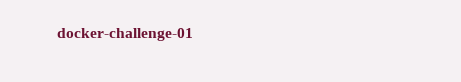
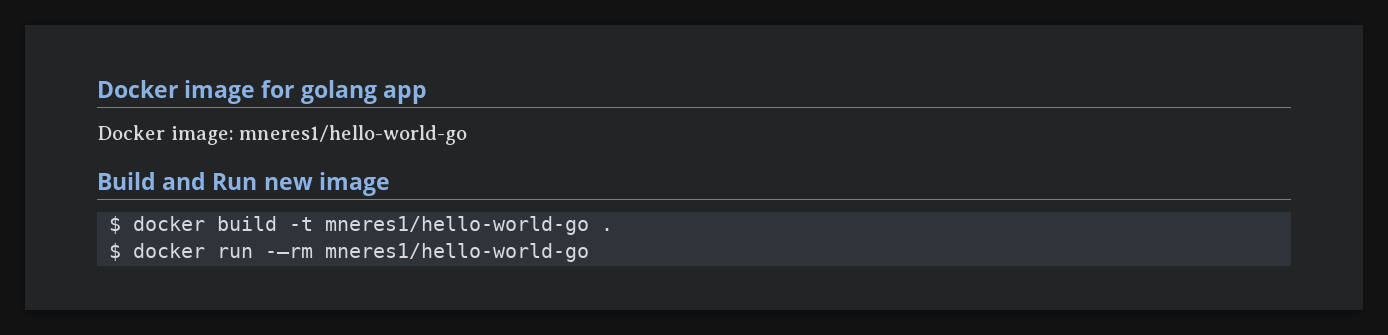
- docker-challenge-01
+ Docker image for golang app
+ Docker image: mneres1/hello-world-go
+ Build and Run new image
+ $ docker build -t mneres1/hello-world-go .
+ $ docker run -—rm mneres1/hello-world-go

